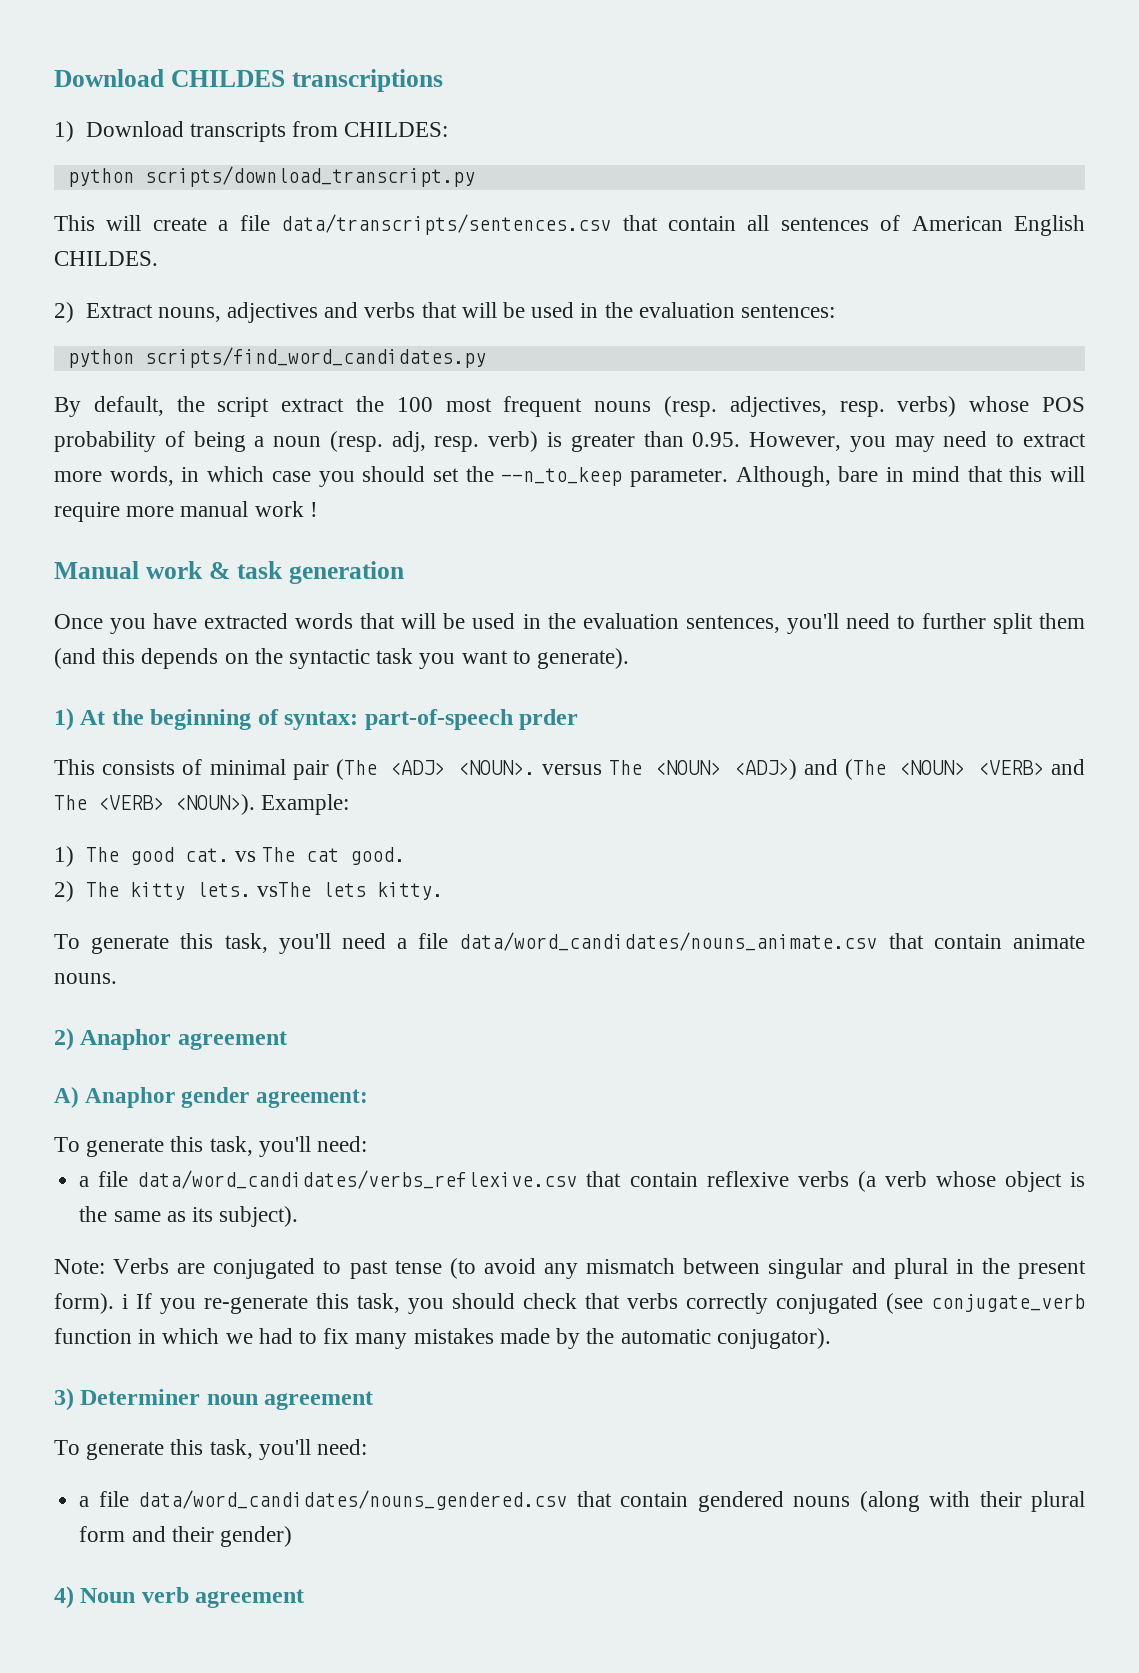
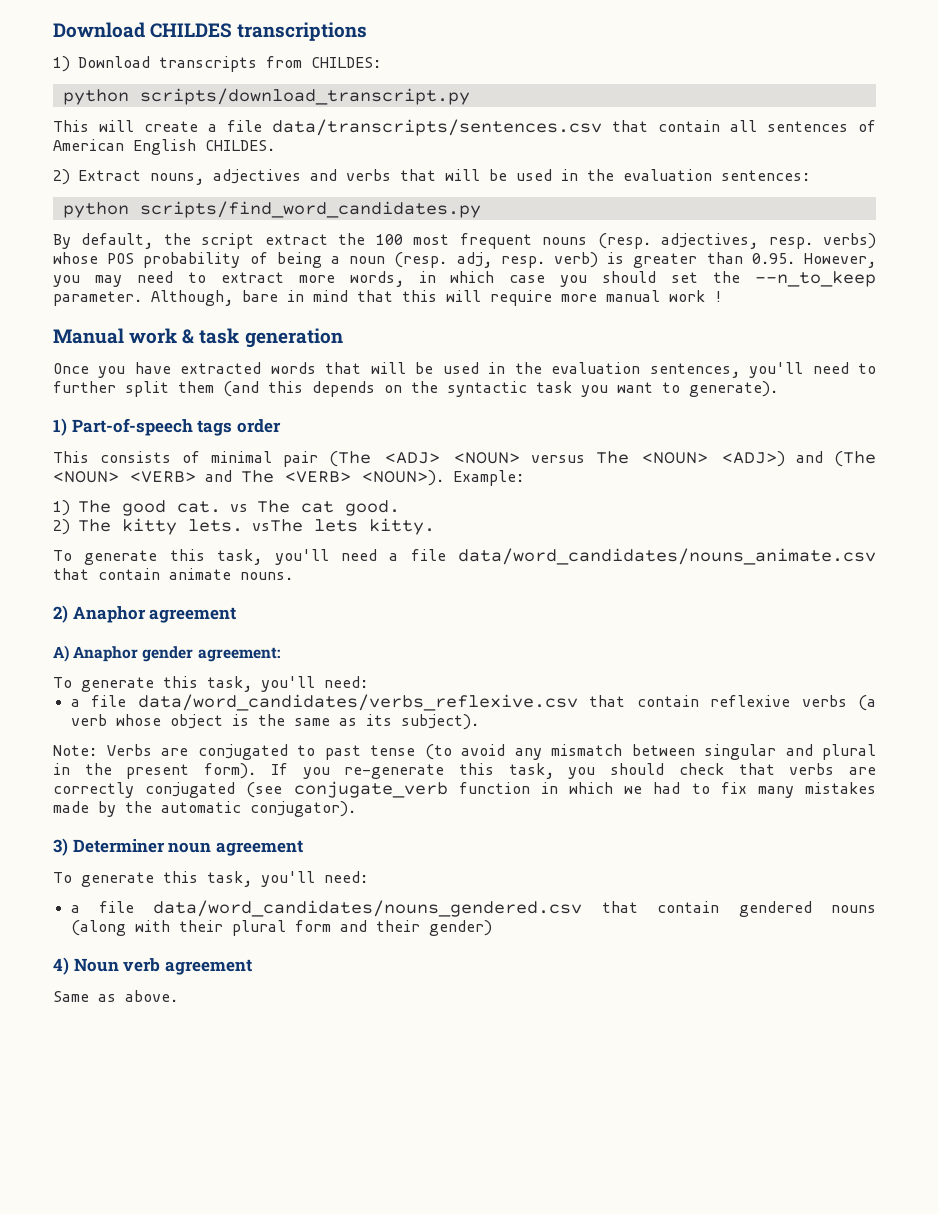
- 1) At the beginning of syntax: part-of-speech prder
+ 1) Part-of-speech tags order
- This consists of minimal pair (The <ADJ> <NOUN>. versus The <NOUN> <ADJ>) and (The <NOUN> <VERB> and The <VERB> <NOUN>).
+ This consists of minimal pair (The <ADJ> <NOUN> versus The <NOUN> <ADJ>) and (The <NOUN> <VERB> and The <VERB> <NOUN>).
- Note: Verbs are conjugated to past tense (to avoid any mismatch between singular and plural in the present form). i If you re-generate this task, you should check that verbs correctly conjugated (see conjugate_verb function in which we had to fix many mistakes made by the automatic conjugator).
+ Note: Verbs are conjugated to past tense (to avoid any mismatch between singular and plural in the present form). If you re-generate this task, you should check that verbs are correctly conjugated (see conjugate_verb function in which we had to fix many mistakes made by the automatic conjugator).
+ Same as above.

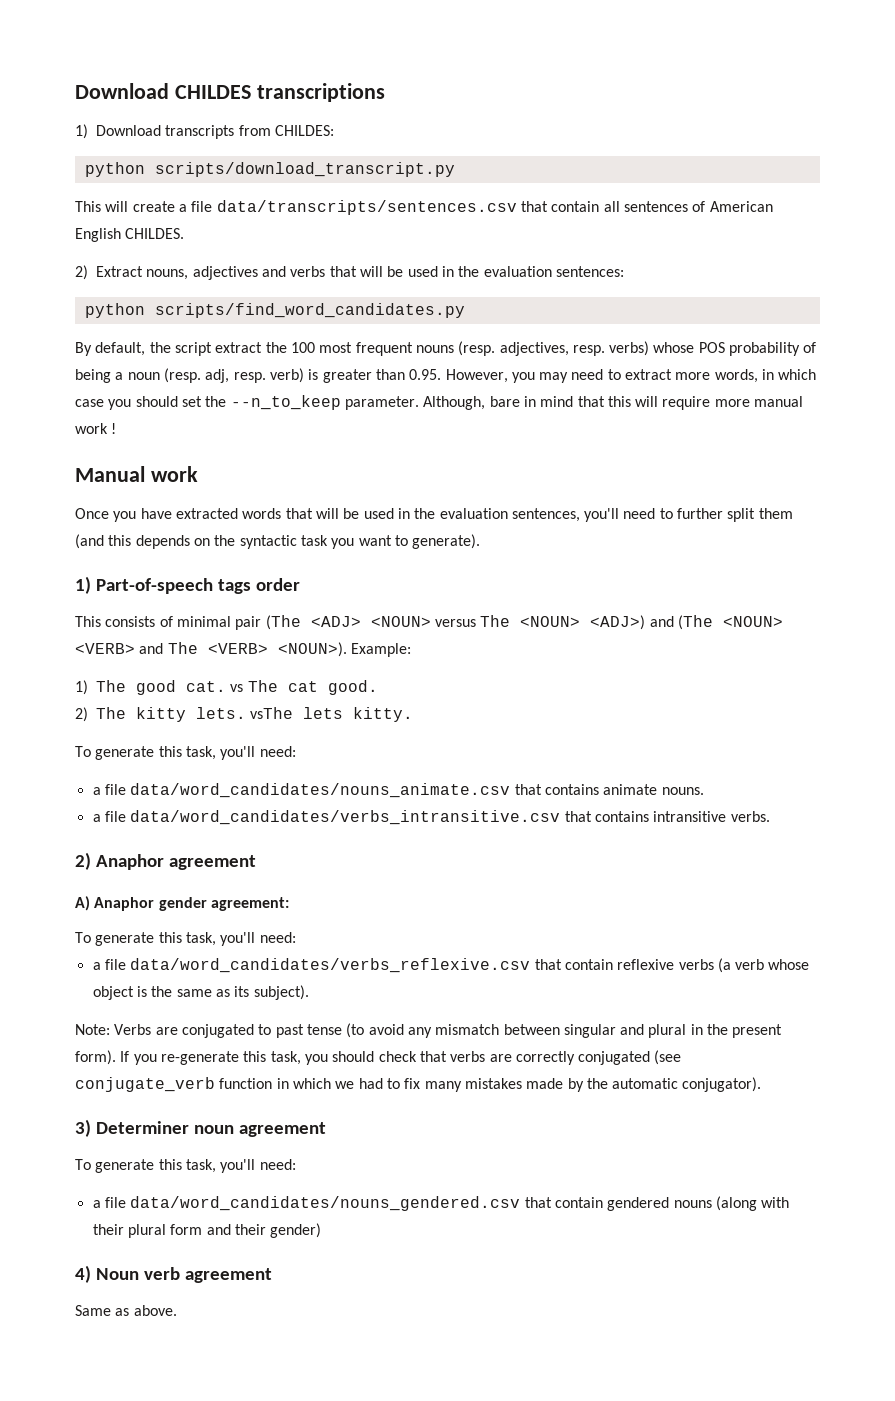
- Manual work & task generation
+ Manual work
  2) The kitty lets. vsThe lets kitty.
- To generate this task, you'll need a file data/word_candidates/nouns_animate.csv that contain animate nouns.
+ To generate this task, you'll need:
+ a file data/word_candidates/nouns_animate.csv that contains animate nouns.
+ a file data/word_candidates/verbs_intransitive.csv that contains intransitive verbs.

